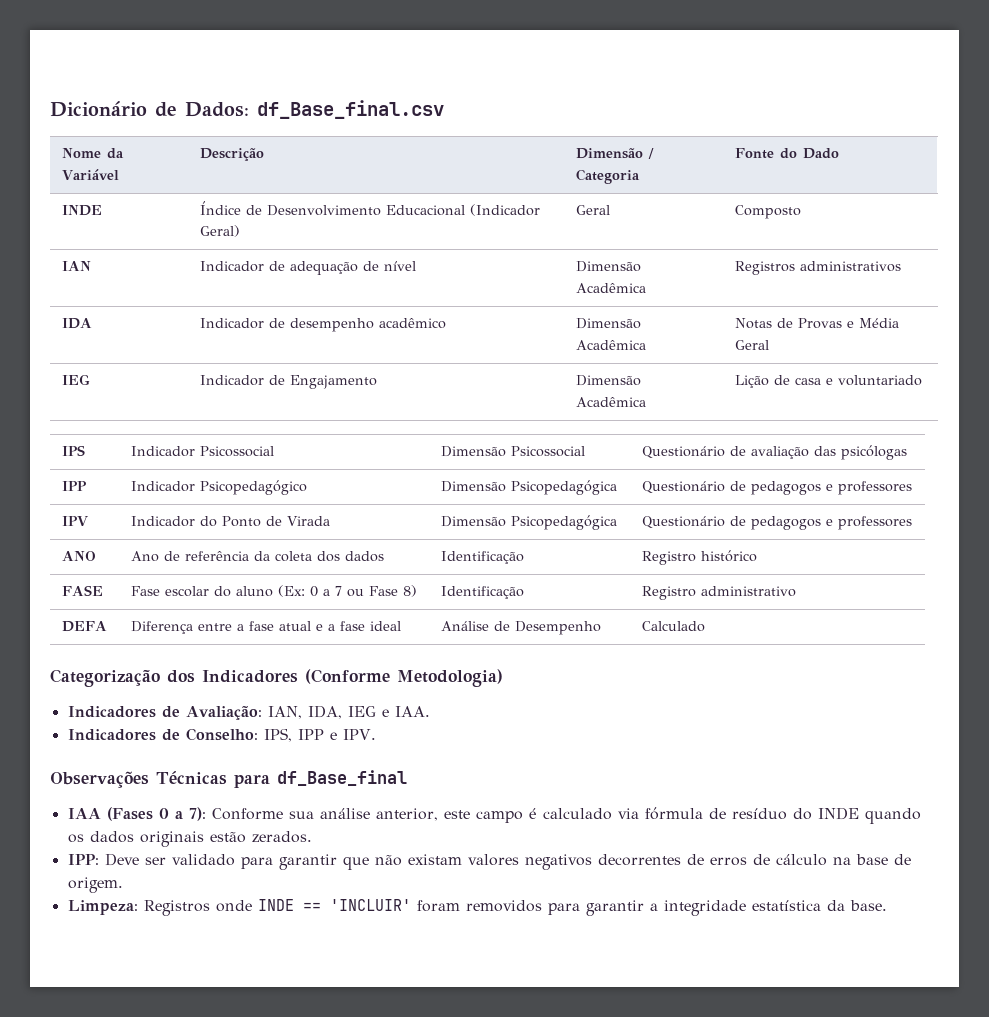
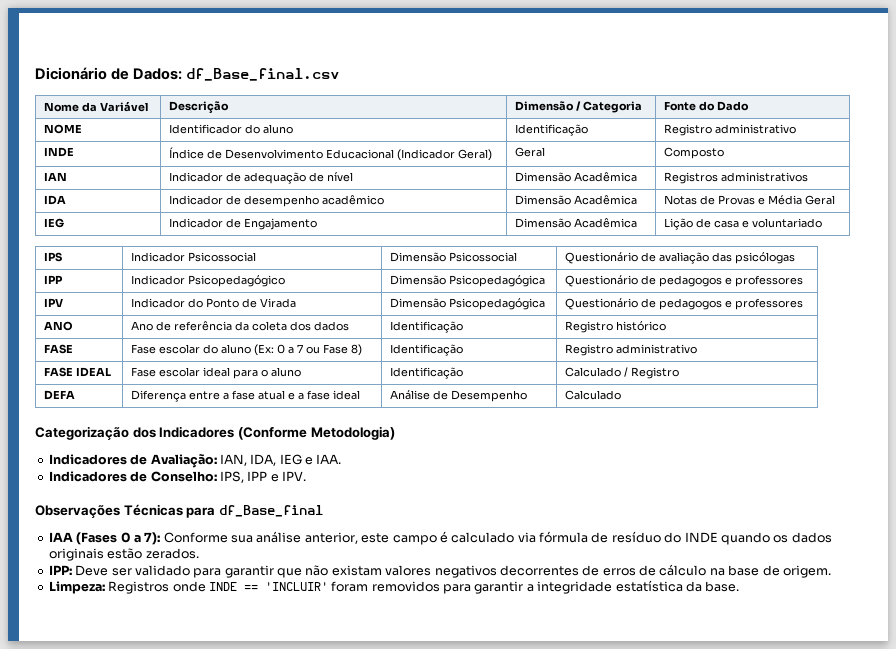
+ NOME | Identificador do aluno | Identificação | Registro administrativo
+ FASE IDEAL | Fase escolar ideal para o aluno | Identificação | Calculado / Registro

